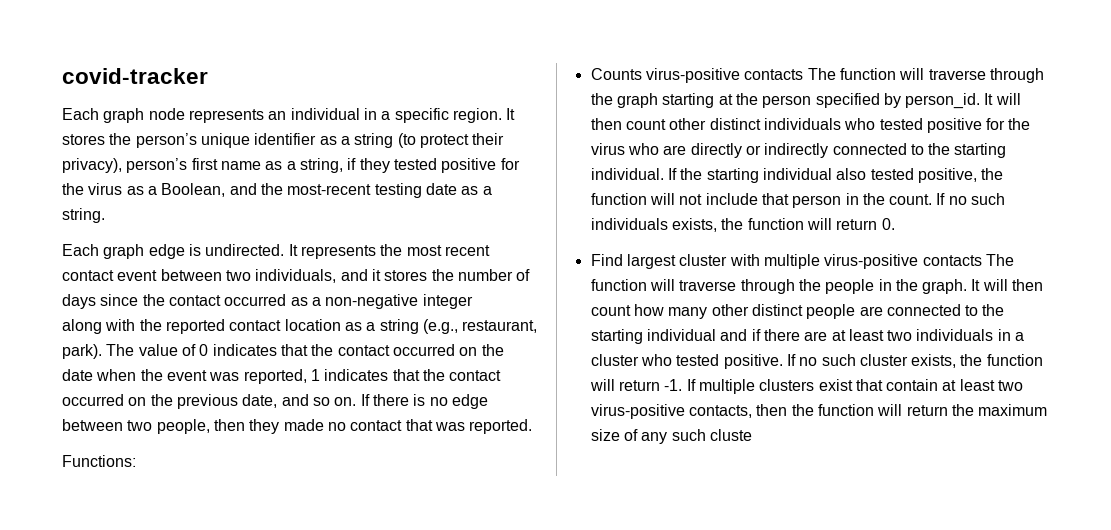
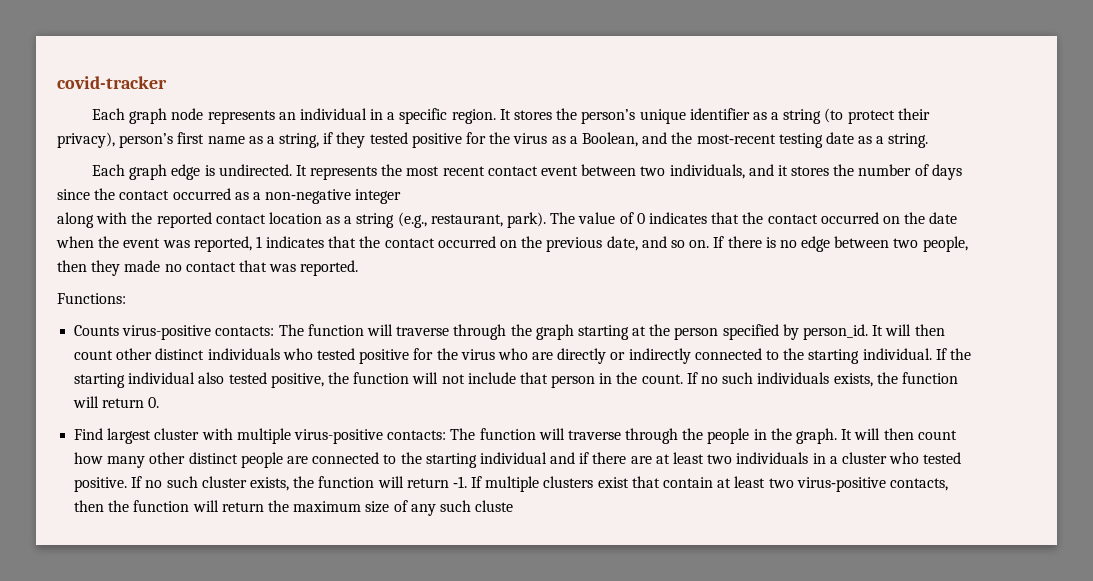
- Counts virus-positive contacts The function will traverse through the graph starting at the person specified by person_id.
+ Counts virus-positive contacts: The function will traverse through the graph starting at the person specified by person_id.
- Find largest cluster with multiple virus-positive contacts The function will traverse through the people in the graph.
+ Find largest cluster with multiple virus-positive contacts: The function will traverse through the people in the graph.

